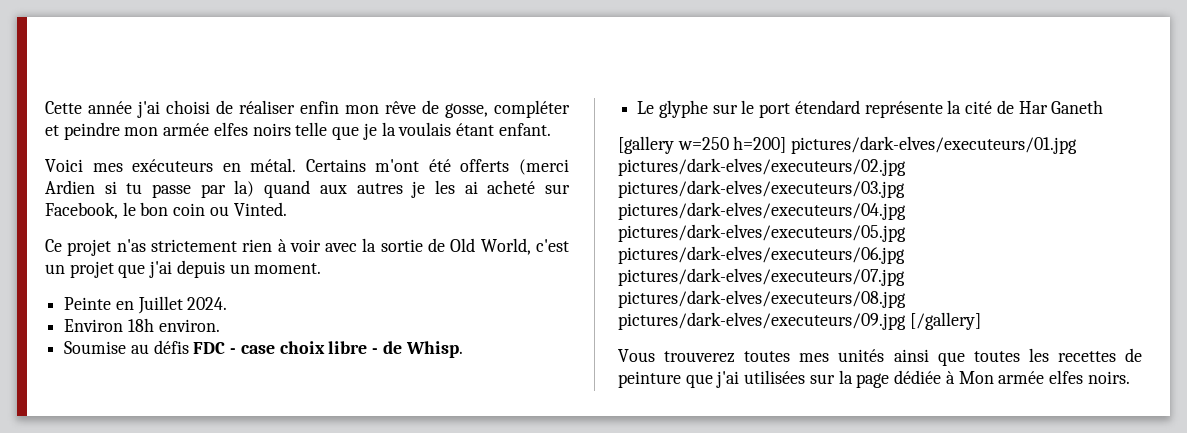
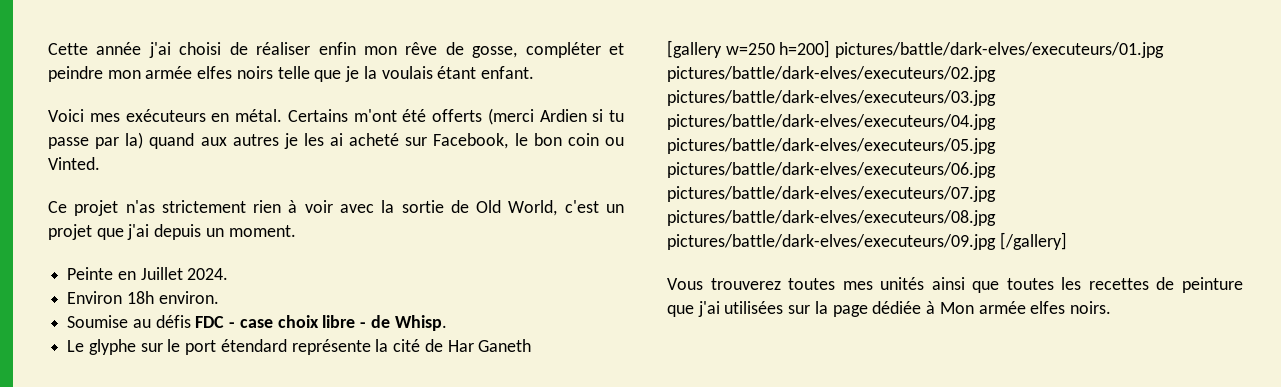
- [gallery w=250 h=200] pictures/dark-elves/executeurs/01.jpg pictures/dark-elves/executeurs/02.jpg pictures/dark-elves/executeurs/03.jpg pictures/dark-elves/executeurs/04.jpg pictures/dark-elves/executeurs/05.jpg pictures/dark-elves/executeurs/06.jpg pictures/dark-elves/executeurs/07.jpg pictures/dark-elves/executeurs/08.jpg pictures/dark-elves/executeurs/09.jpg [/gallery]
+ [gallery w=250 h=200] pictures/battle/dark-elves/executeurs/01.jpg pictures/battle/dark-elves/executeurs/02.jpg pictures/battle/dark-elves/executeurs/03.jpg pictures/battle/dark-elves/executeurs/04.jpg pictures/battle/dark-elves/executeurs/05.jpg pictures/battle/dark-elves/executeurs/06.jpg pictures/battle/dark-elves/executeurs/07.jpg pictures/battle/dark-elves/executeurs/08.jpg pictures/battle/dark-elves/executeurs/09.jpg [/gallery]

